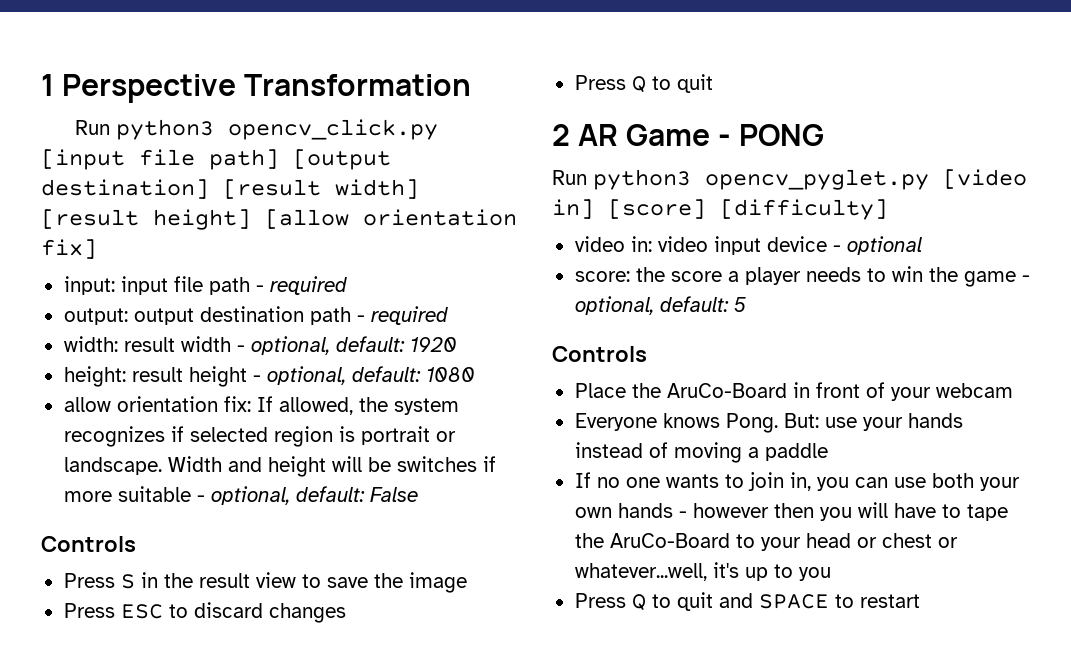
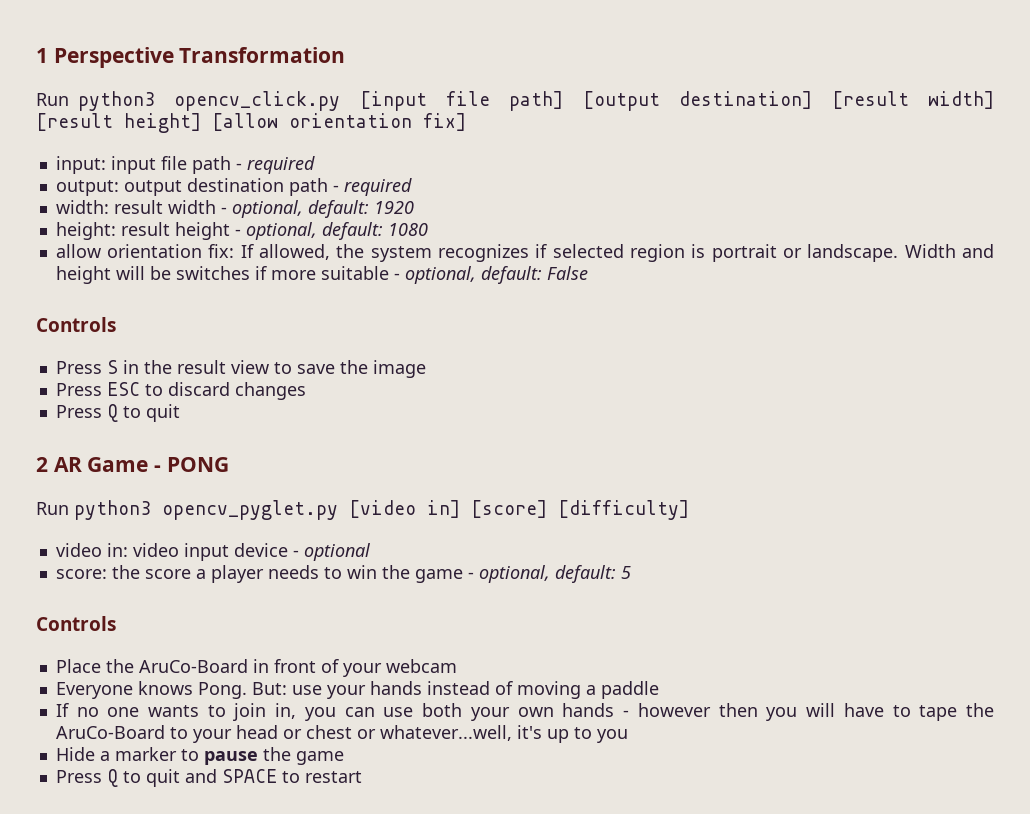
+ Hide a marker to pause the game

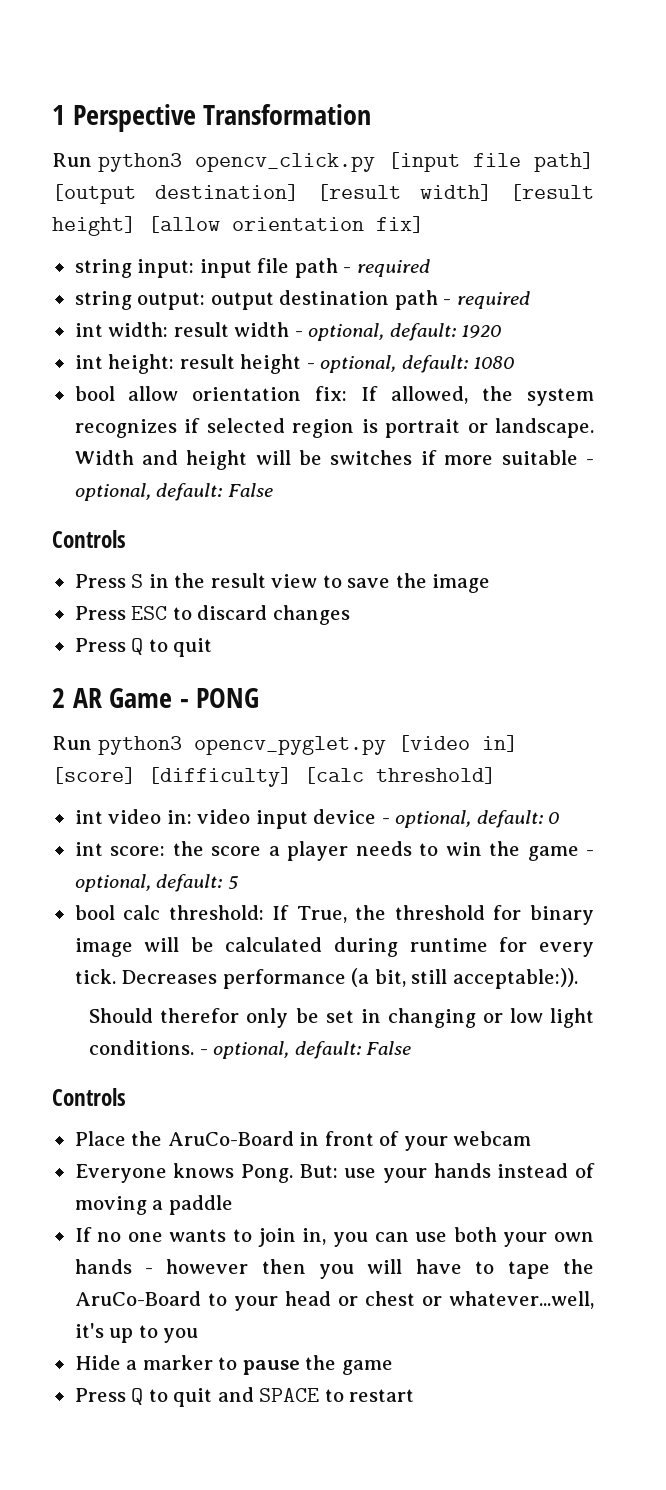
- input: input file path - required
+ string input: input file path - required
- output: output destination path - required
+ string output: output destination path - required
- width: result width - optional, default: 1920
+ int width: result width - optional, default: 1920
- height: result height - optional, default: 1080
+ int height: result height - optional, default: 1080
- allow orientation fix: If allowed, the system recognizes if selected region is portrait or landscape.
+ bool allow orientation fix: If allowed, the system recognizes if selected region is portrait or landscape.
- Run python3 opencv_pyglet.py [video in] [score] [difficulty]
- video in: video input device - optional
- score: the score a player needs to win the game - optional, default: 5
+ Run python3 opencv_pyglet.py [video in] [score] [difficulty] [calc threshold]
+ int video in: video input device - optional, default: 0
+ int score: the score a player needs to win the game - optional, default: 5
+ bool calc threshold: If True, the threshold for binary image will be calculated during runtime for every tick. Decreases performance (a bit, still acceptable:)).
+ Should therefor only be set in changing or low light conditions. - optional, default: False

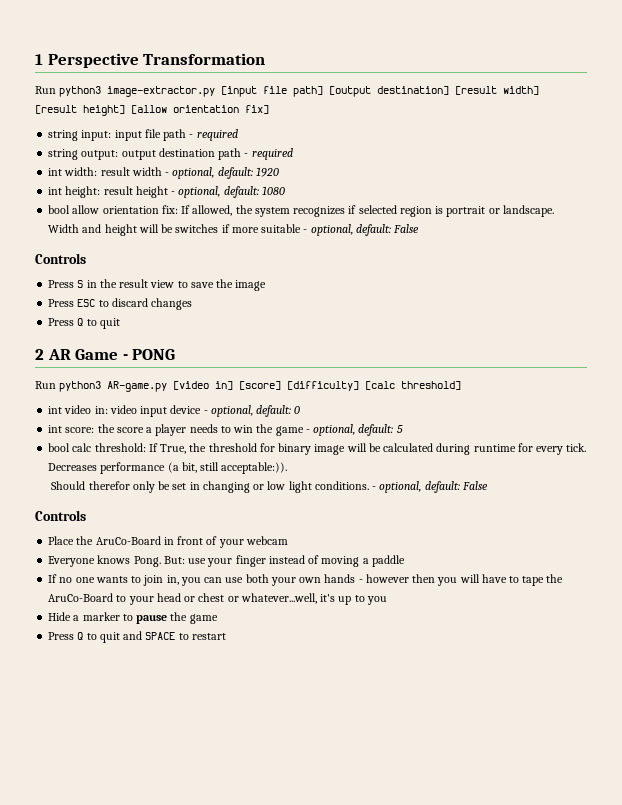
- Run python3 opencv_click.py [input file path] [output destination] [result width] [result height] [allow orientation fix]
+ Run python3 image-extractor.py [input file path] [output destination] [result width] [result height] [allow orientation fix]
- Run python3 opencv_pyglet.py [video in] [score] [difficulty] [calc threshold]
+ Run python3 AR-game.py [video in] [score] [difficulty] [calc threshold]
- But: use your hands instead of moving a paddle
+ But: use your finger instead of moving a paddle

